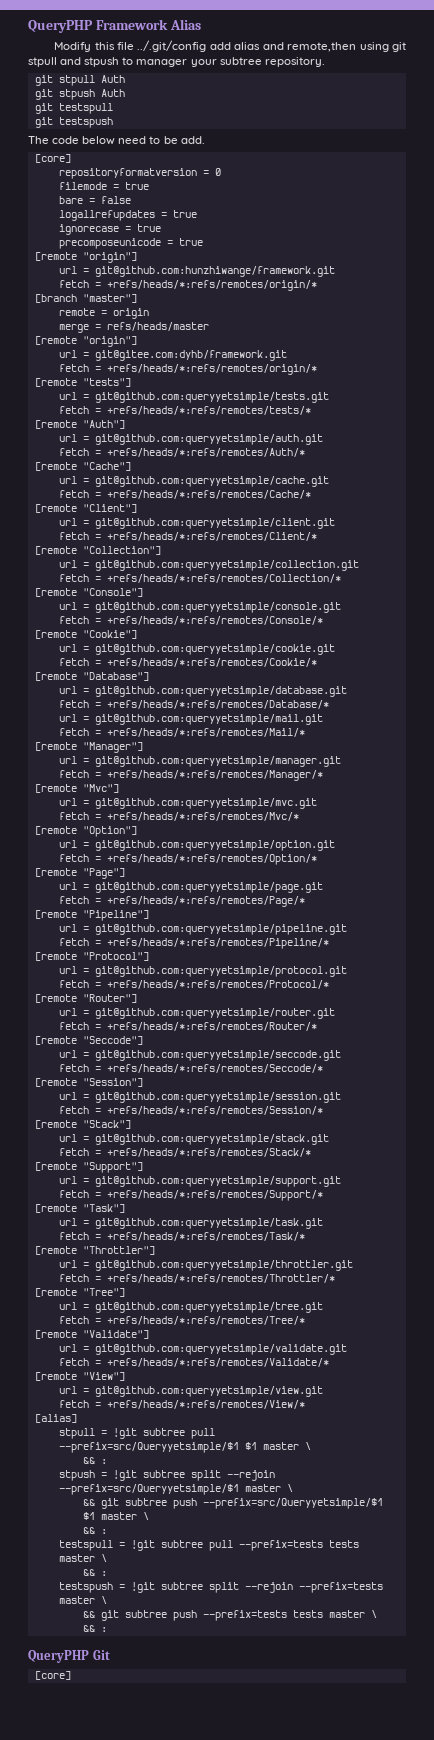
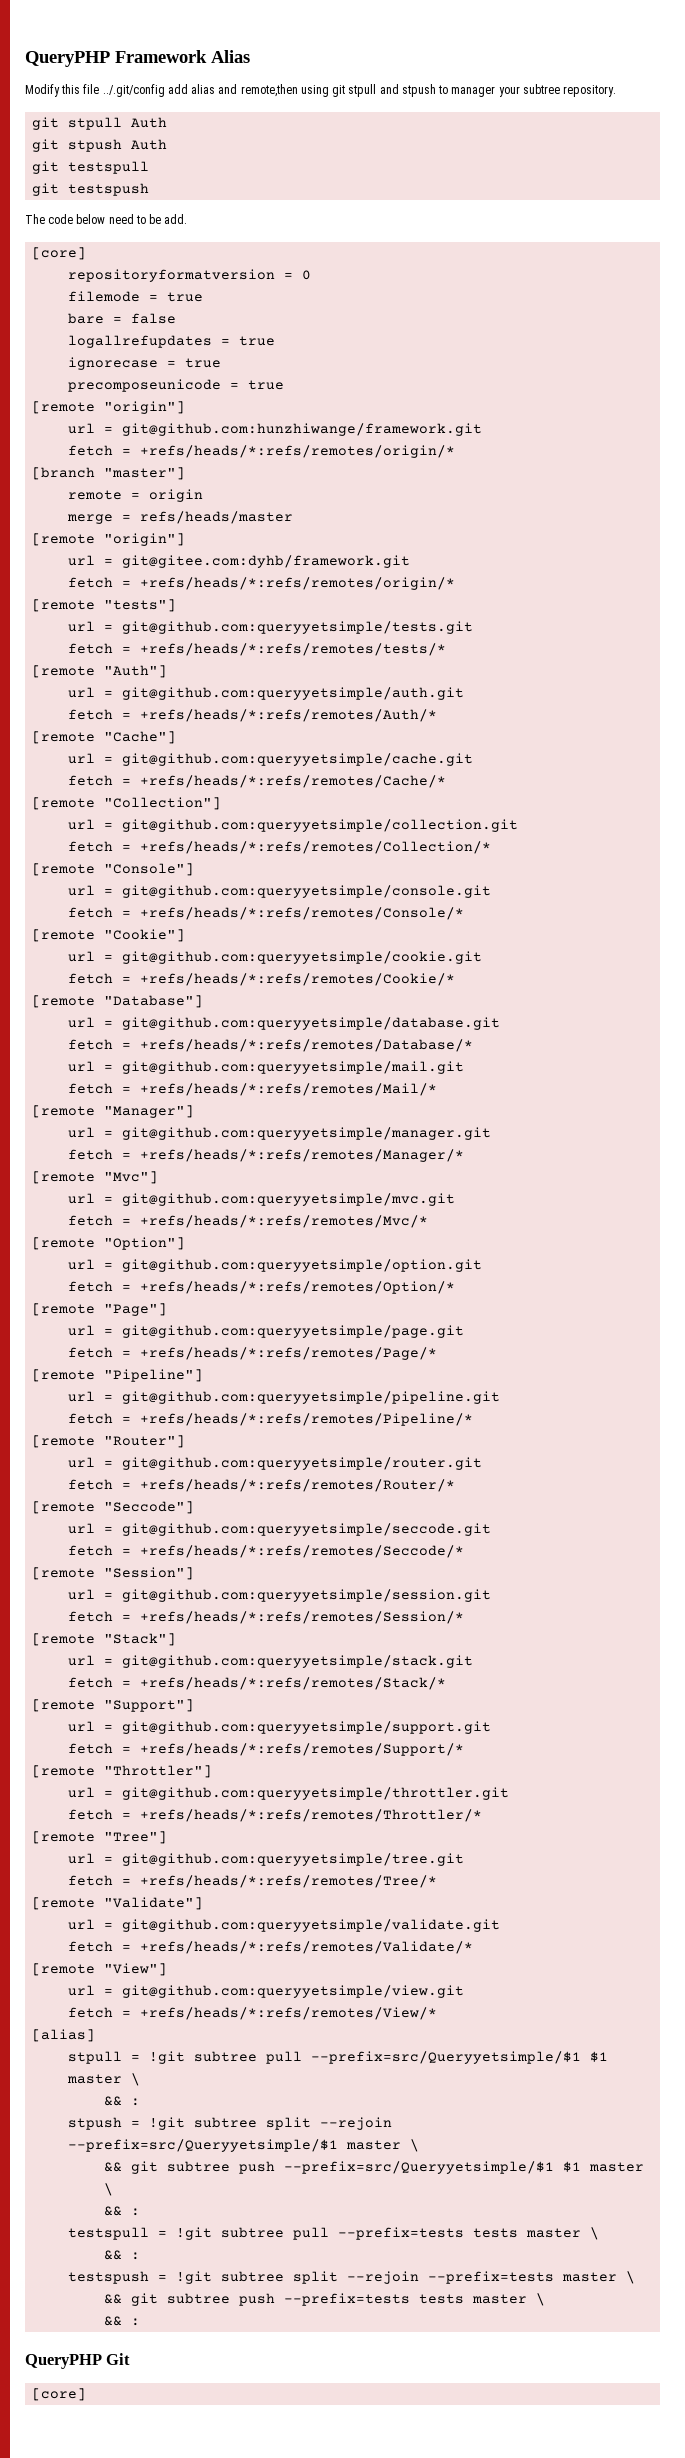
- [remote "Client"]
- url = git@github.com:queryyetsimple/client.git
- fetch = +refs/heads/*:refs/remotes/Client/*
- [remote "Protocol"]
- url = git@github.com:queryyetsimple/protocol.git
- fetch = +refs/heads/*:refs/remotes/Protocol/*
- [remote "Task"]
- url = git@github.com:queryyetsimple/task.git
- fetch = +refs/heads/*:refs/remotes/Task/*

